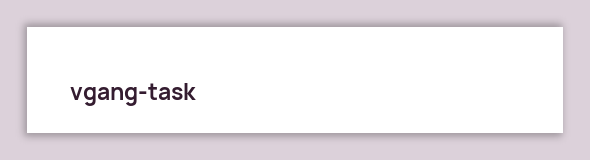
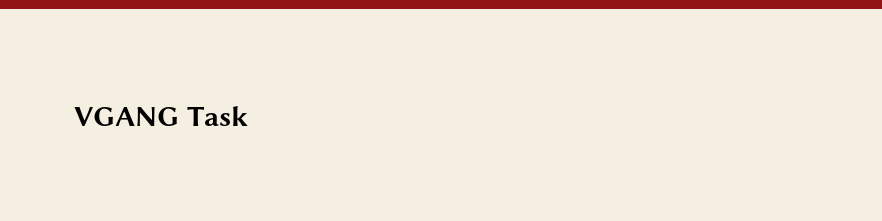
- vgang-task
+ VGANG Task

